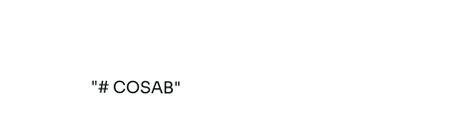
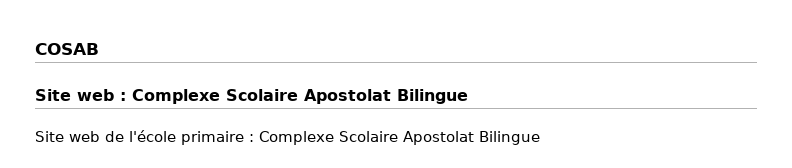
- "# COSAB"
+ COSAB
+ Site web : Complexe Scolaire Apostolat Bilingue
+ Site web de l'école primaire : Complexe Scolaire Apostolat Bilingue

